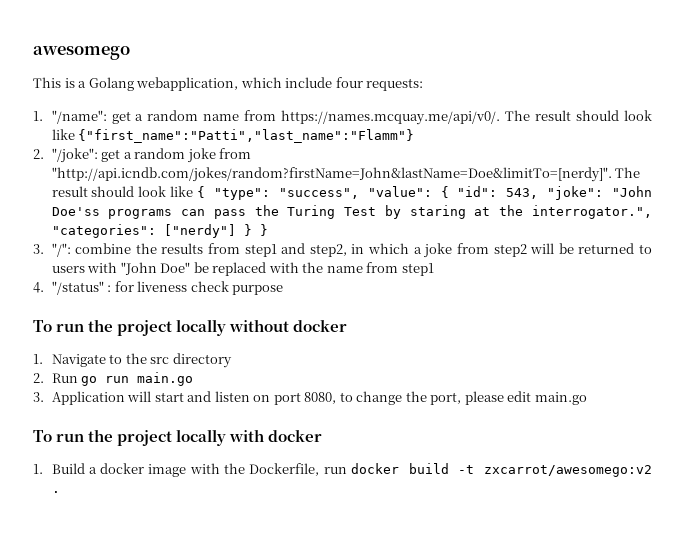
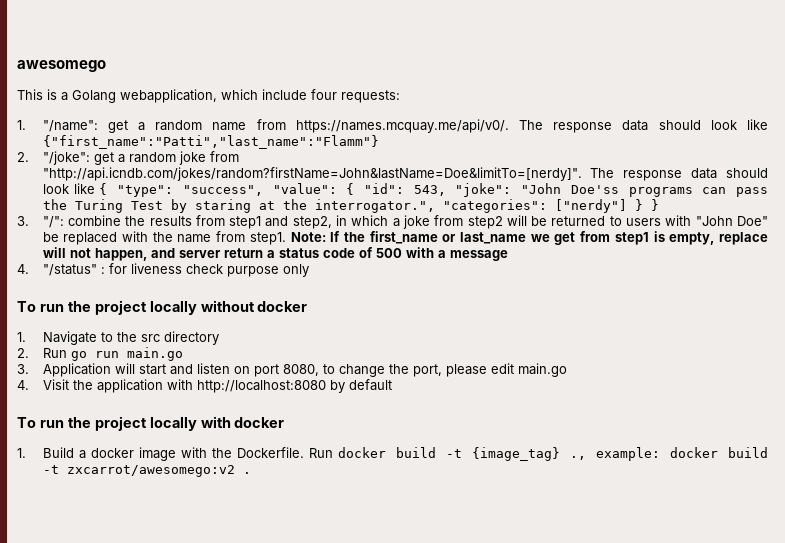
- 1. "/name": get a random name from https://names.mcquay.me/api/v0/. The result should look like {"first_name":"Patti","last_name":"Flamm"}
+ 1. "/name": get a random name from https://names.mcquay.me/api/v0/. The response data should look like {"first_name":"Patti","last_name":"Flamm"}
- 2. "/joke": get a random joke from "http://api.icndb.com/jokes/random?firstName=John&lastName=Doe&limitTo=[nerdy]". The result should look like { "type": "success", "value": { "id": 543, "joke": "John Doe'ss programs can pass the Turing Test by staring at the interrogator.", "categories": ["nerdy"] } }
+ 2. "/joke": get a random joke from "http://api.icndb.com/jokes/random?firstName=John&lastName=Doe&limitTo=[nerdy]". The response data should look like { "type": "success", "value": { "id": 543, "joke": "John Doe'ss programs can pass the Turing Test by staring at the interrogator.", "categories": ["nerdy"] } }
- 3. "/": combine the results from step1 and step2, in which a joke from step2 will be returned to users with "John Doe" be replaced with the name from step1
+ 3. "/": combine the results from step1 and step2, in which a joke from step2 will be returned to users with "John Doe" be replaced with the name from step1. Note: If the first_name or last_name we get from step1 is empty, replace will not happen, and server return a status code of 500 with a message
- 4. "/status" : for liveness check purpose
+ 4. "/status" : for liveness check purpose only
+ 4. Visit the application with http://localhost:8080 by default
- 1. Build a docker image with the Dockerfile, run docker build -t zxcarrot/awesomego:v2 .
+ 1. Build a docker image with the Dockerfile. Run docker build -t {image_tag} ., example: docker build -t zxcarrot/awesomego:v2 .

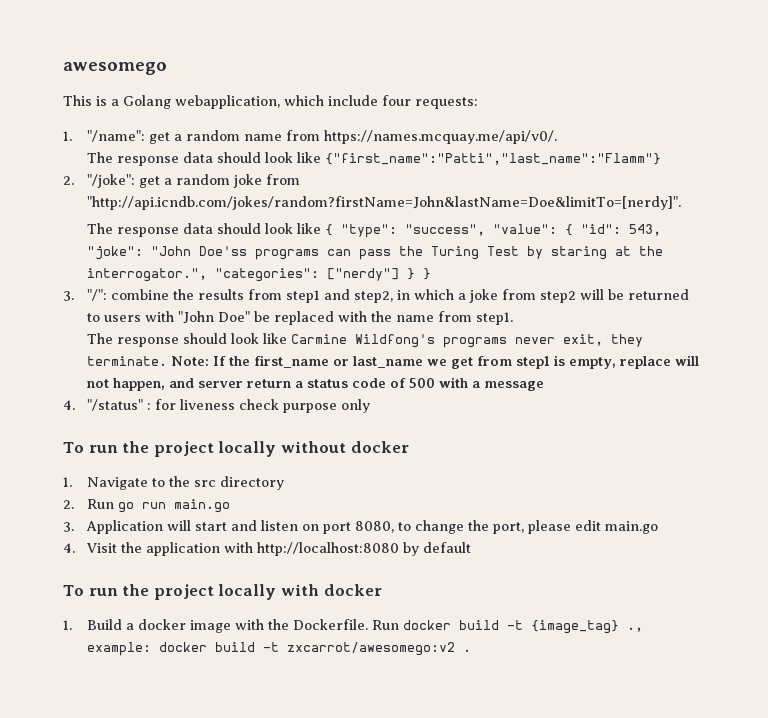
- 1. "/name": get a random name from https://names.mcquay.me/api/v0/. The response data should look like {"first_name":"Patti","last_name":"Flamm"}
+ 1. "/name": get a random name from https://names.mcquay.me/api/v0/.
+ The response data should look like {"first_name":"Patti","last_name":"Flamm"}
- 2. "/joke": get a random joke from "http://api.icndb.com/jokes/random?firstName=John&lastName=Doe&limitTo=[nerdy]". The response data should look like { "type": "success", "value": { "id": 543, "joke": "John Doe'ss programs can pass the Turing Test by staring at the interrogator.", "categories": ["nerdy"] } }
+ 2. "/joke": get a random joke from "http://api.icndb.com/jokes/random?firstName=John&lastName=Doe&limitTo=[nerdy]".
+ The response data should look like { "type": "success", "value": { "id": 543, "joke": "John Doe'ss programs can pass the Turing Test by staring at the interrogator.", "categories": ["nerdy"] } }
- 3. "/": combine the results from step1 and step2, in which a joke from step2 will be returned to users with "John Doe" be replaced with the name from step1. Note: If the first_name or last_name we get from step1 is empty, replace will not happen, and server return a status code of 500 with a message
+ 3. "/": combine the results from step1 and step2, in which a joke from step2 will be returned to users with "John Doe" be replaced with the name from step1.
+ The response should look like Carmine Wildfong's programs never exit, they terminate. Note: If the first_name or last_name we get from step1 is empty, replace will not happen, and server return a status code of 500 with a message

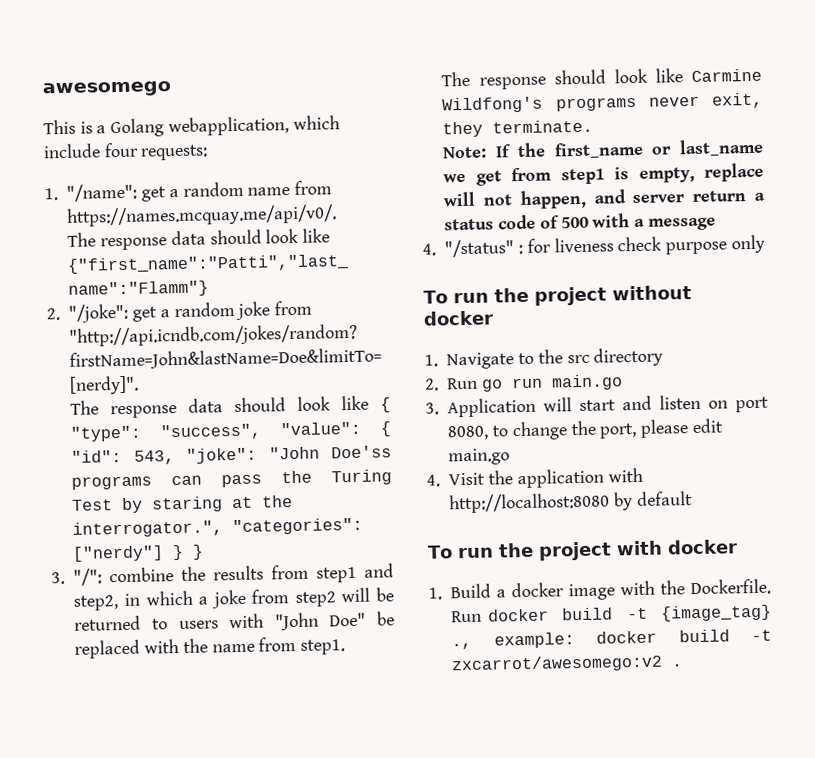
- The response should look like Carmine Wildfong's programs never exit, they terminate. Note: If the first_name or last_name we get from step1 is empty, replace will not happen, and server return a status code of 500 with a message
+ The response should look like Carmine Wildfong's programs never exit, they terminate.
+ Note: If the first_name or last_name we get from step1 is empty, replace will not happen, and server return a status code of 500 with a message
- To run the project locally without docker
+ To run the project without docker
- To run the project locally with docker
+ To run the project with docker

